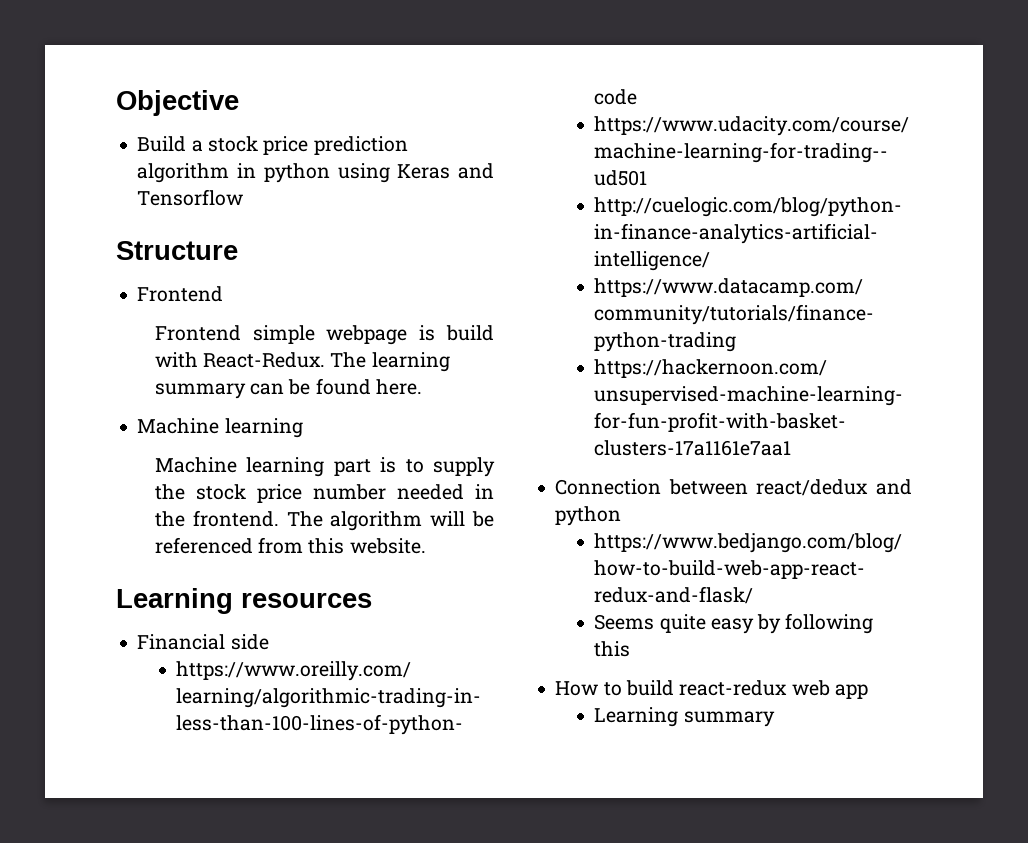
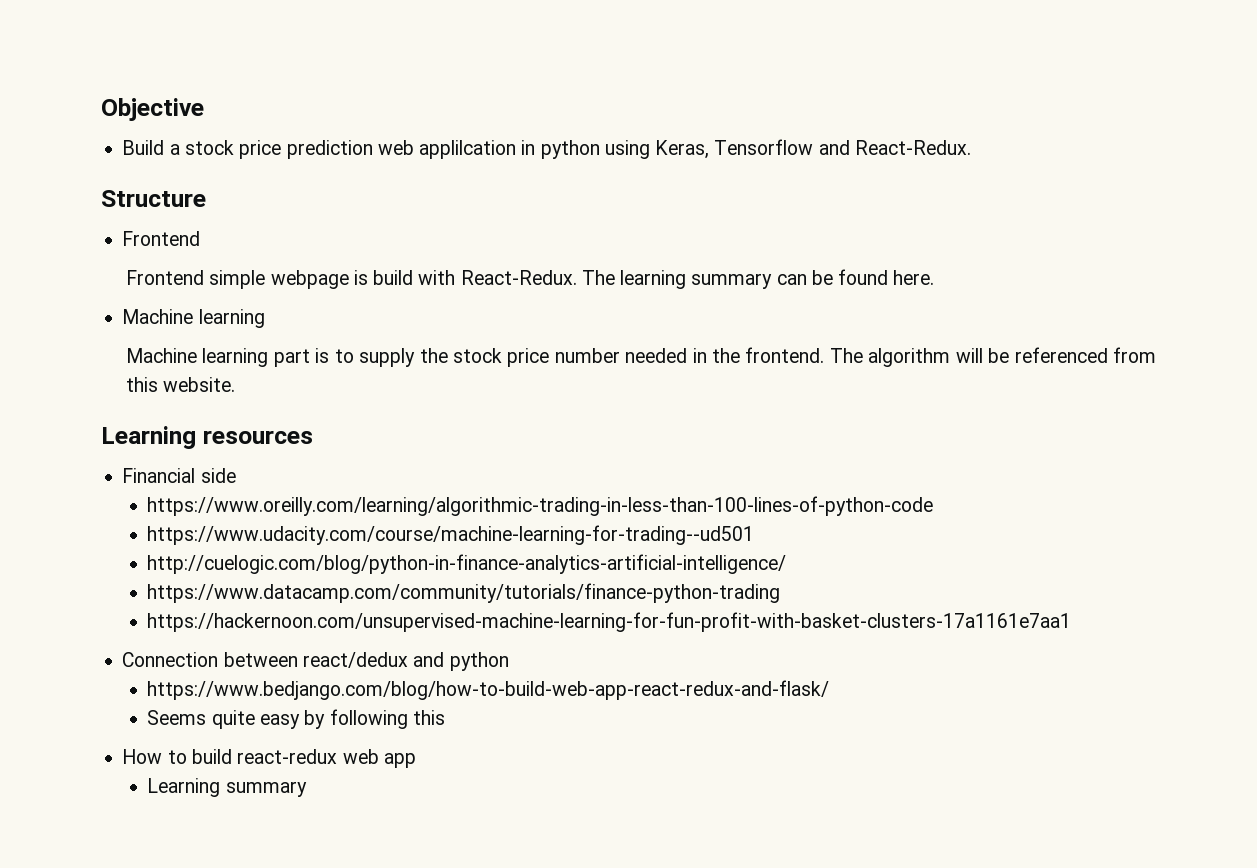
- Build a stock price prediction algorithm in python using Keras and Tensorflow
+ Build a stock price prediction web applilcation in python using Keras, Tensorflow and React-Redux.

